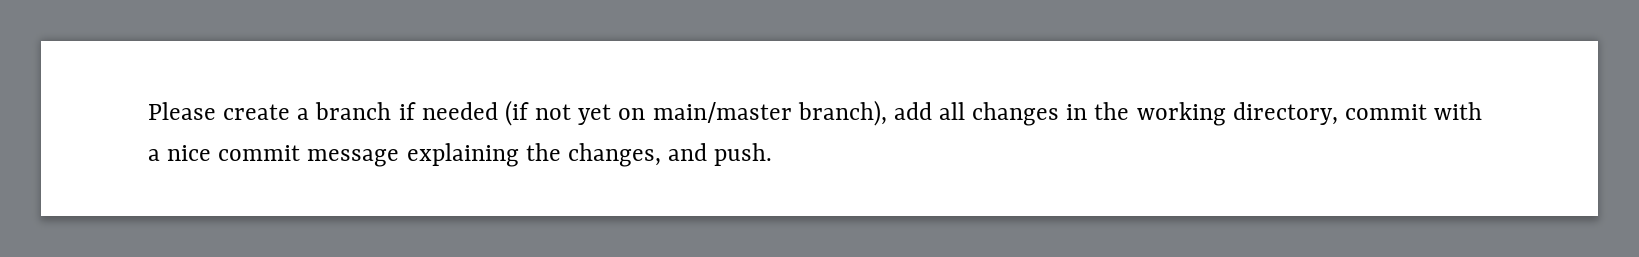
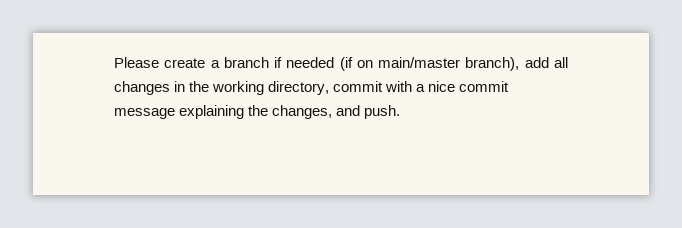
- Please create a branch if needed (if not yet on main/master branch), add all changes in the working directory, commit with a nice commit message explaining the changes, and push.
+ Please create a branch if needed (if on main/master branch), add all changes in the working directory, commit with a nice commit message explaining the changes, and push.

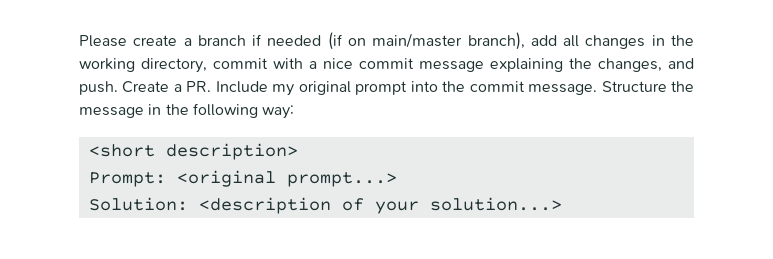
+ Create a PR. Include my original prompt into the commit message. Structure the message in the following way:
+ <short description>
+ Prompt: <original prompt...>
+ Solution: <description of your solution...>

